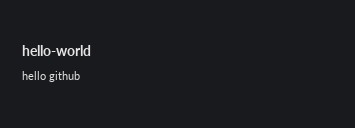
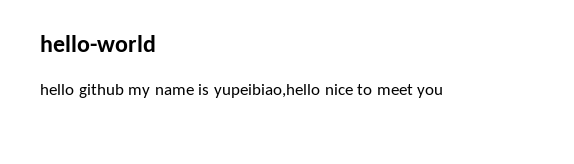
- hello github
+ hello github my name is yupeibiao,hello nice to meet you

